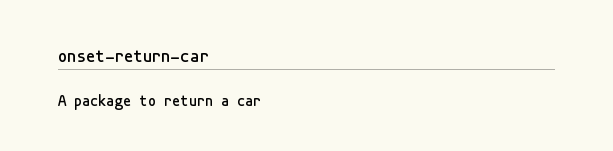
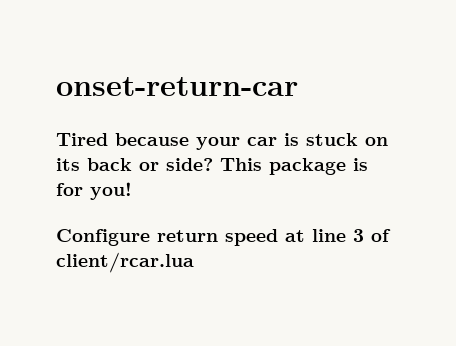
- A package to return a car
+ Tired because your car is stuck on its back or side? This package is for you!
+ Configure return speed at line 3 of client/rcar.lua

